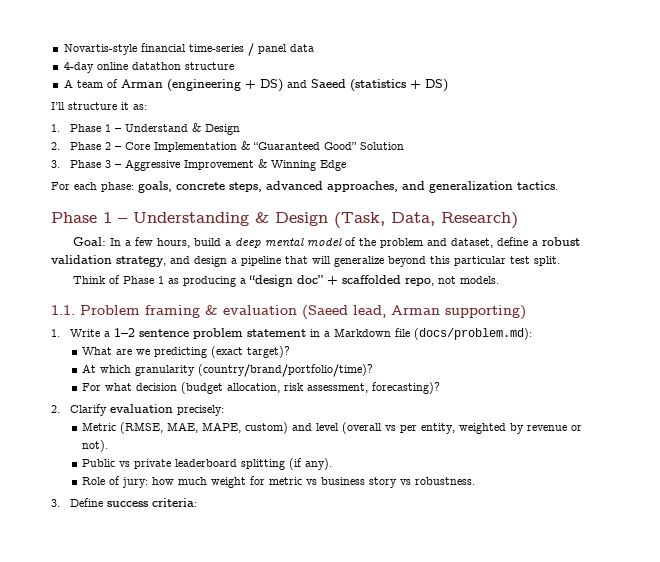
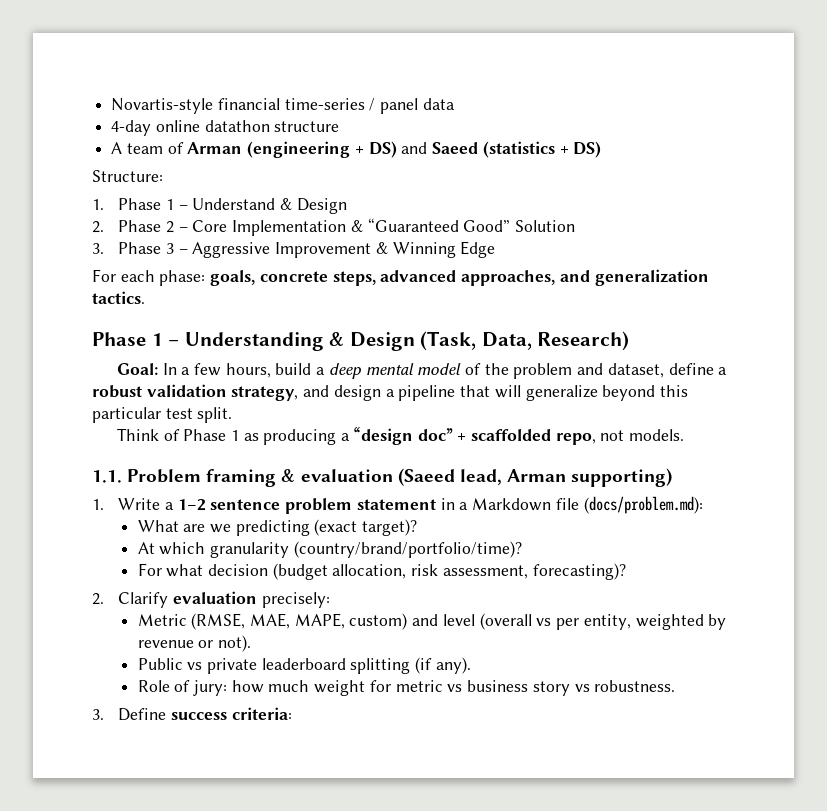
- I’ll structure it as:
+ Structure:

